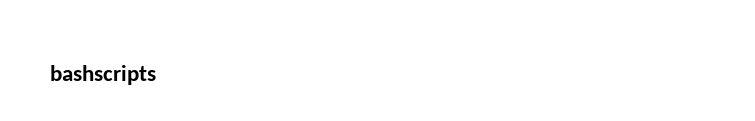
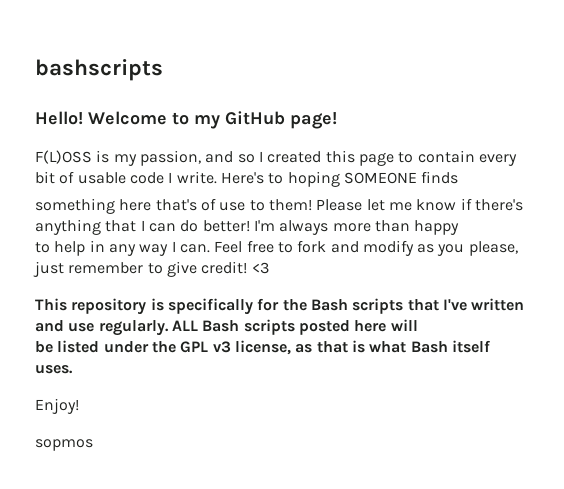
+ Hello! Welcome to my GitHub page!
+ F(L)OSS is my passion, and so I created this page to contain every bit of usable code I write. Here's to hoping SOMEONE finds
+ something here that's of use to them! Please let me know if there's anything that I can do better! I'm always more than happy
+ to help in any way I can. Feel free to fork and modify as you please, just remember to give credit! <3
+ This repository is specifically for the Bash scripts that I've written and use regularly. ALL Bash scripts posted here will
+ be listed under the GPL v3 license, as that is what Bash itself uses.
+ Enjoy!
+ sopmos

